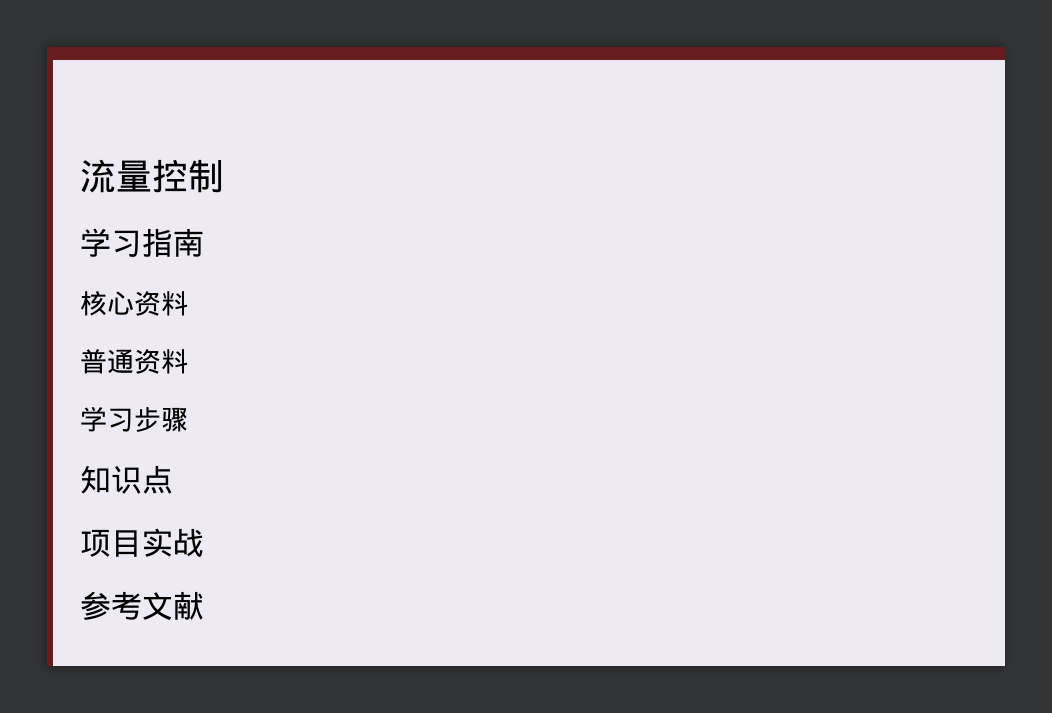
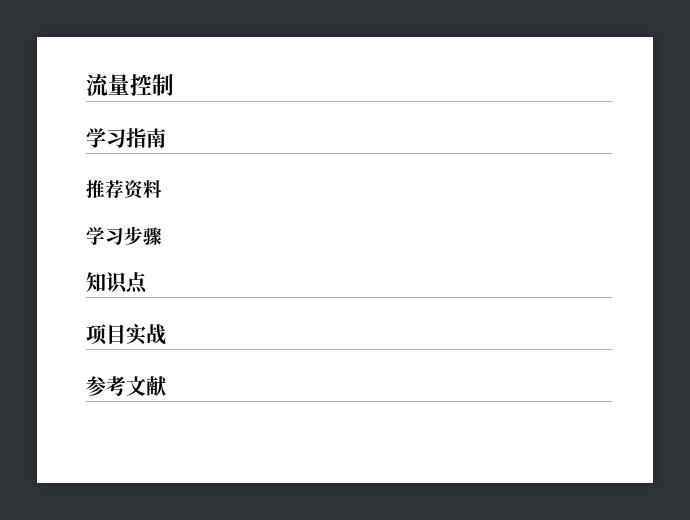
- 核心资料
- 普通资料
+ 推荐资料

